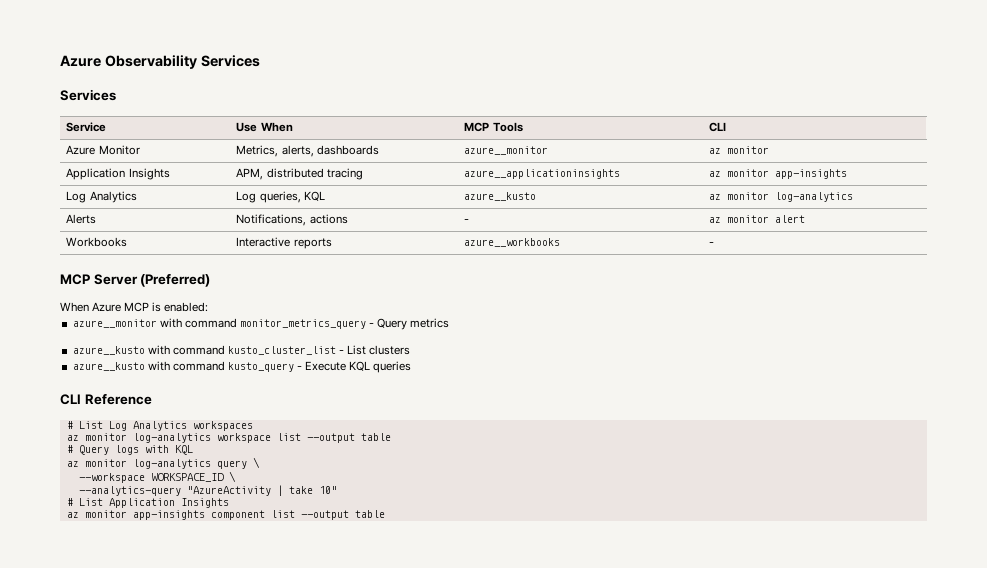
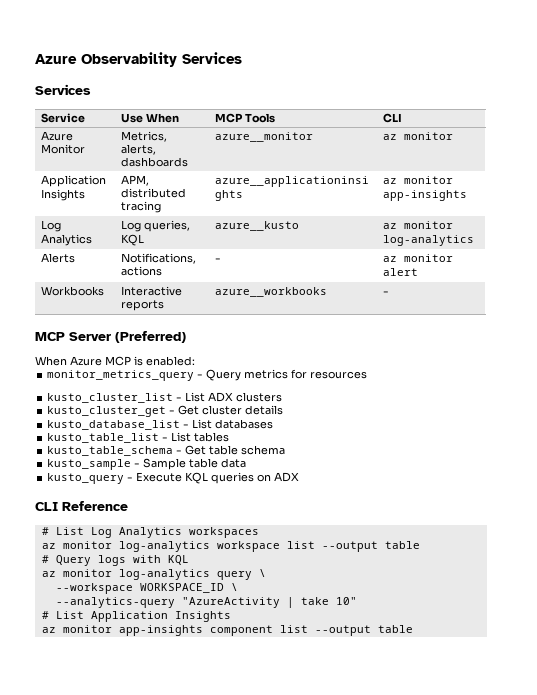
- azure__monitor with command monitor_metrics_query - Query metrics
- azure__kusto with command kusto_cluster_list - List clusters
+ monitor_metrics_query - Query metrics for resources
+ kusto_cluster_list - List ADX clusters
- azure__kusto with command kusto_query - Execute KQL queries
+ kusto_cluster_get - Get cluster details
+ kusto_database_list - List databases
+ kusto_table_list - List tables
+ kusto_table_schema - Get table schema
+ kusto_sample - Sample table data
+ kusto_query - Execute KQL queries on ADX

